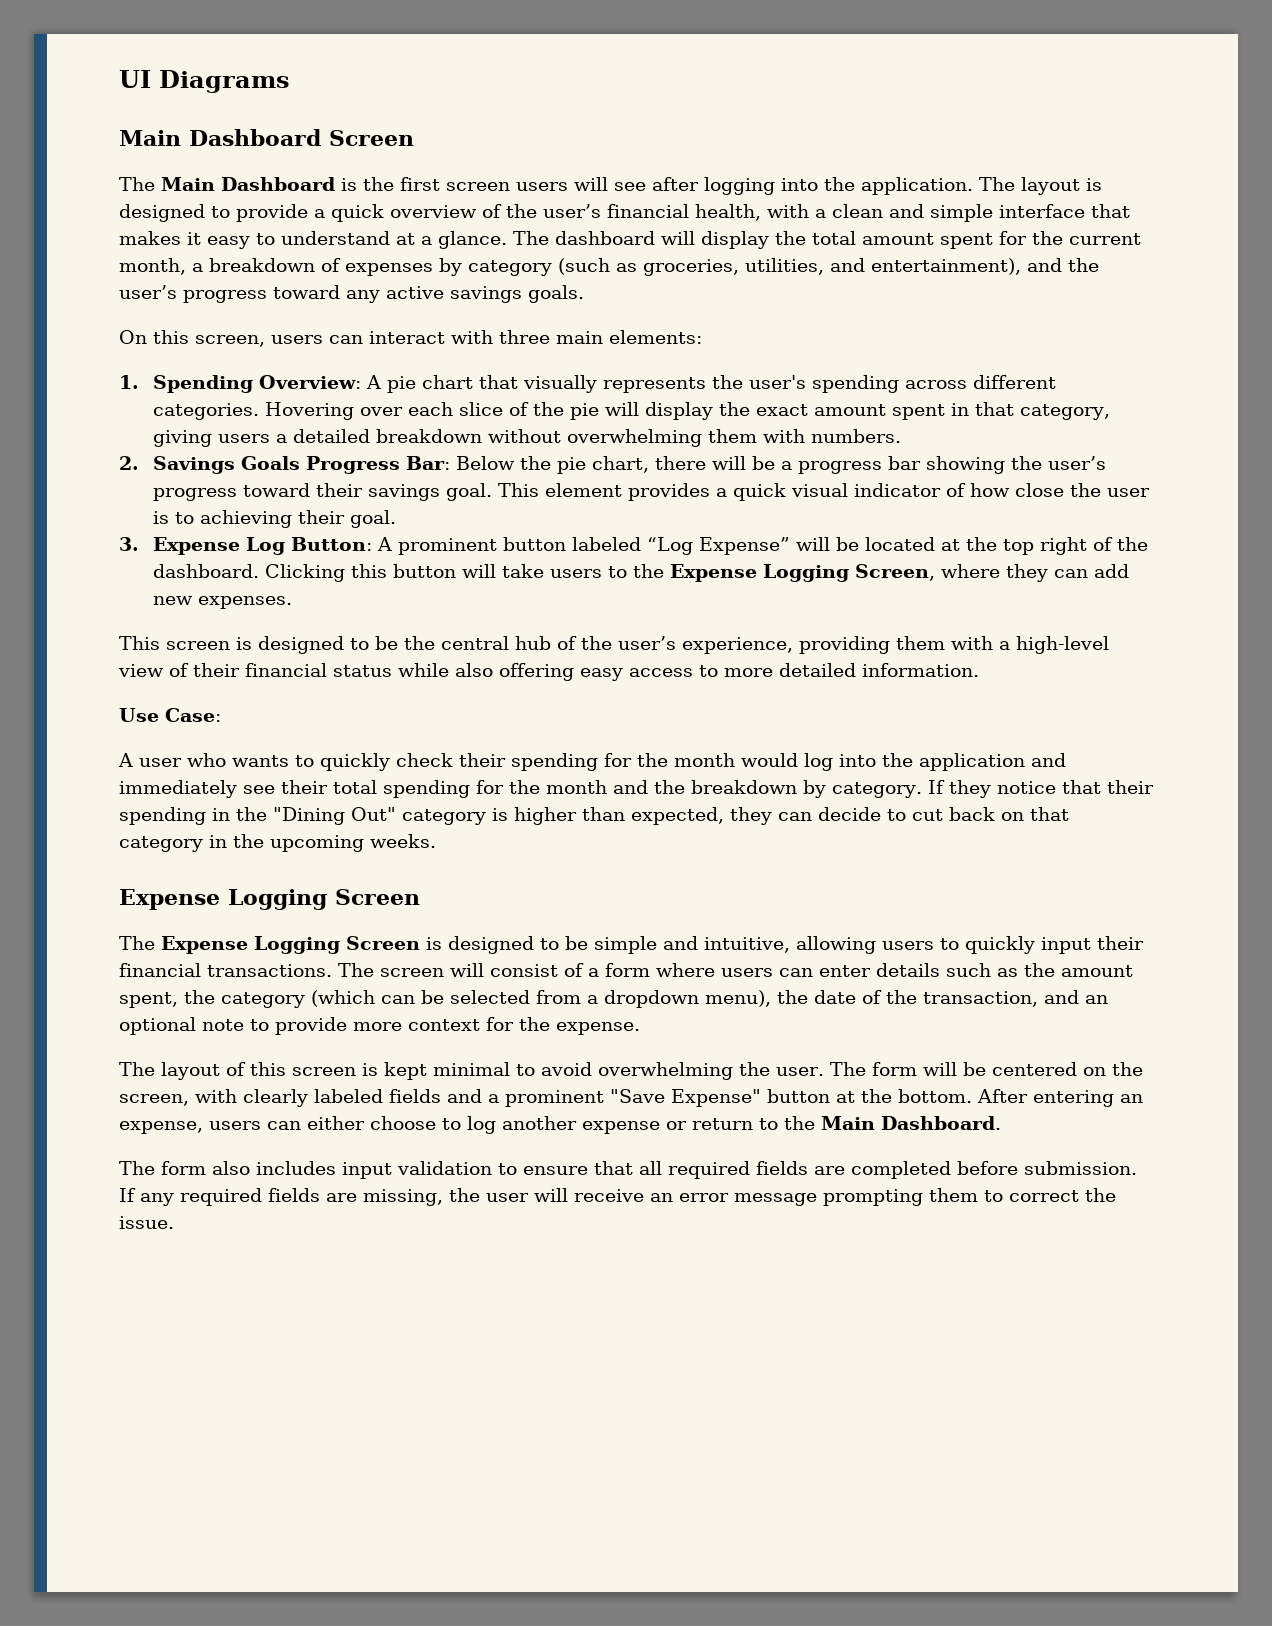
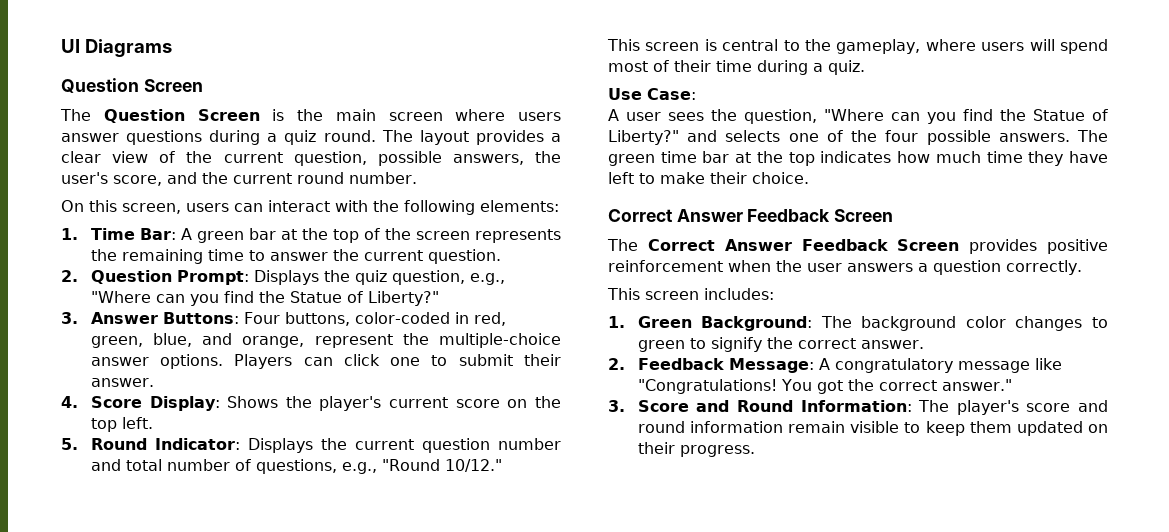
  UI Diagrams
- Main Dashboard Screen
- The Main Dashboard is the first screen users will see after logging into the application. The layout is designed to provide a quick overview of the user’s financial health, with a clean and simple interface that makes it easy to understand at a glance. The dashboard will display the total amount spent for the current month, a breakdown of expenses by category (such as groceries, utilities, and entertainment), and the user’s progress toward any active savings goals.
+ Question Screen
+ The Question Screen is the main screen where users answer questions during a quiz round. The layout provides a clear view of the current question, possible answers, the user's score, and the current round number.
- On this screen, users can interact with three main elements:
+ On this screen, users can interact with the following elements:
- 1. Spending Overview: A pie chart that visually represents the user's spending across different categories. Hovering over each slice of the pie will display the exact amount spent in that category, giving users a detailed breakdown without overwhelming them with numbers.
- 2. Savings Goals Progress Bar: Below the pie chart, there will be a progress bar showing the user’s progress toward their savings goal. This element provides a quick visual indicator of how close the user is to achieving their goal.
- 3. Expense Log Button: A prominent button labeled “Log Expense” will be located at the top right of the dashboard. Clicking this button will take users to the Expense Logging Screen, where they can add new expenses.
- This screen is designed to be the central hub of the user’s experience, providing them with a high-level view of their financial status while also offering easy access to more detailed information.
+ 1. Time Bar: A green bar at the top of the screen represents the remaining time to answer the current question.
+ 2. Question Prompt: Displays the quiz question, e.g., "Where can you find the Statue of Liberty?"
+ 3. Answer Buttons: Four buttons, color-coded in red, green, blue, and orange, represent the multiple-choice answer options. Players can click one to submit their answer.
+ 4. Score Display: Shows the player's current score on the top left.
+ 5. Round Indicator: Displays the current question number and total number of questions, e.g., "Round 10/12."
+ This screen is central to the gameplay, where users will spend most of their time during a quiz.
  Use Case:
- A user who wants to quickly check their spending for the month would log into the application and immediately see their total spending for the month and the breakdown by category. If they notice that their spending in the "Dining Out" category is higher than expected, they can decide to cut back on that category in the upcoming weeks.
- Expense Logging Screen
- The Expense Logging Screen is designed to be simple and intuitive, allowing users to quickly input their financial transactions. The screen will consist of a form where users can enter details such as the amount spent, the category (which can be selected from a dropdown menu), the date of the transaction, and an optional note to provide more context for the expense.
- The layout of this screen is kept minimal to avoid overwhelming the user. The form will be centered on the screen, with clearly labeled fields and a prominent "Save Expense" button at the bottom. After entering an expense, users can either choose to log another expense or return to the Main Dashboard.
- The form also includes input validation to ensure that all required fields are completed before submission. If any required fields are missing, the user will receive an error message prompting them to correct the issue.
+ A user sees the question, "Where can you find the Statue of Liberty?" and selects one of the four possible answers. The green time bar at the top indicates how much time they have left to make their choice.
+ Correct Answer Feedback Screen
+ The Correct Answer Feedback Screen provides positive reinforcement when the user answers a question correctly.
+ This screen includes:
+ 1. Green Background: The background color changes to green to signify the correct answer.
+ 2. Feedback Message: A congratulatory message like "Congratulations! You got the correct answer."
+ 3. Score and Round Information: The player's score and round information remain visible to keep them updated on their progress.

